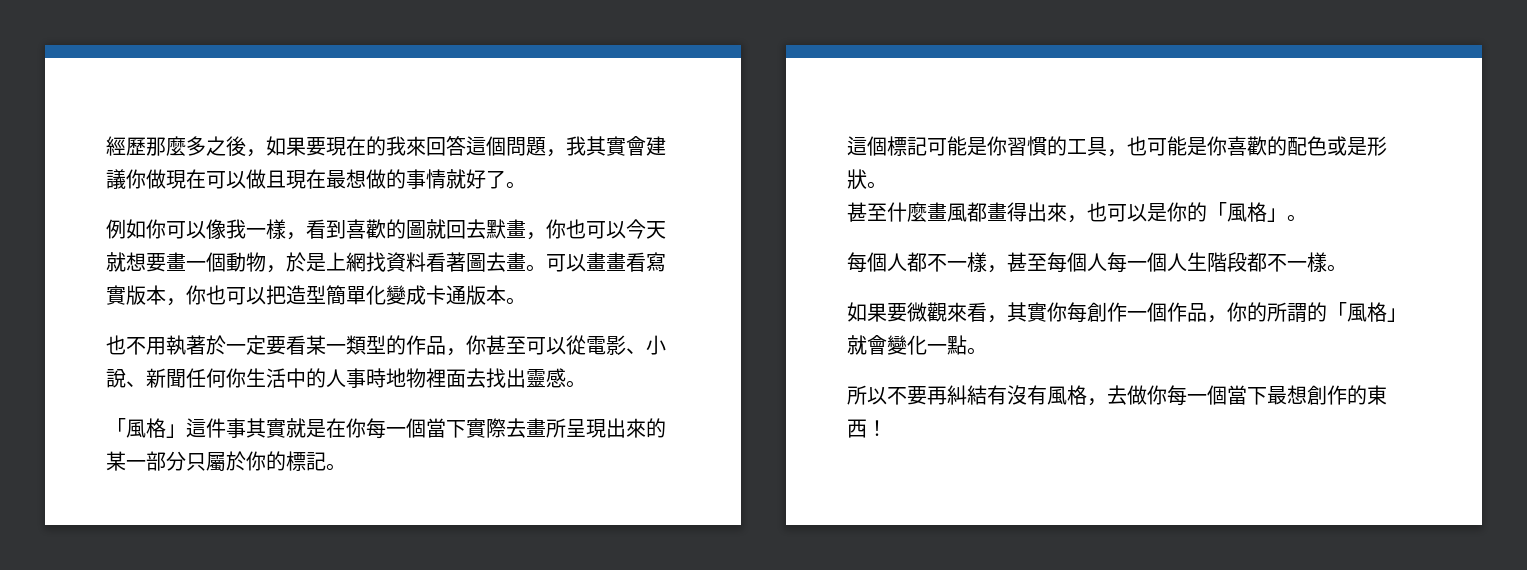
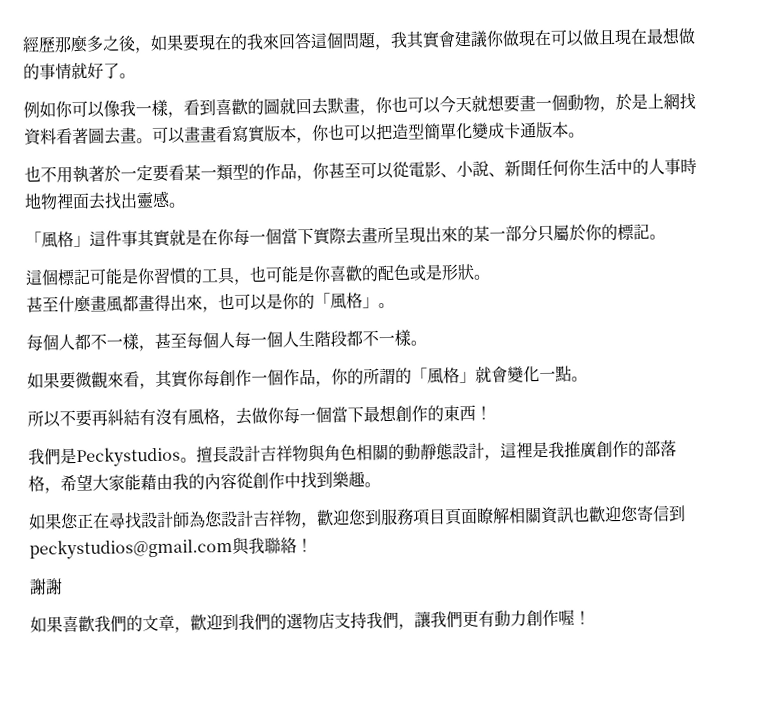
+ 我們是Peckystudios。擅長設計吉祥物與角色相關的動靜態設計，這裡是我推廣創作的部落格，希望大家能藉由我的內容從創作中找到樂趣。
+ 如果您正在尋找設計師為您設計吉祥物，歡迎您到服務項目頁面瞭解相關資訊也歡迎您寄信到peckystudios@gmail.com與我聯絡！
+ 謝謝
+ 如果喜歡我們的文章，歡迎到我們的選物店支持我們，讓我們更有動力創作喔！

